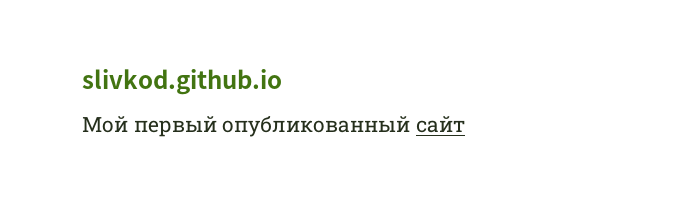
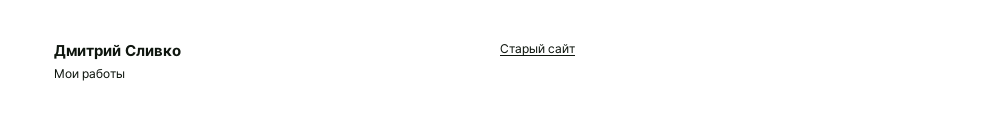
- slivkod.github.io
- Мой первый опубликованный сайт
+ Дмитрий Сливко
+ Мои работы
+ Старый сайт

